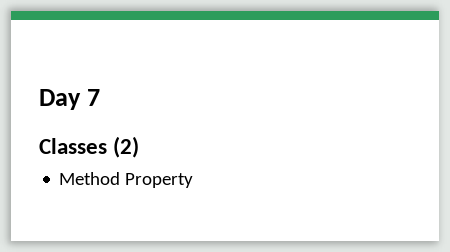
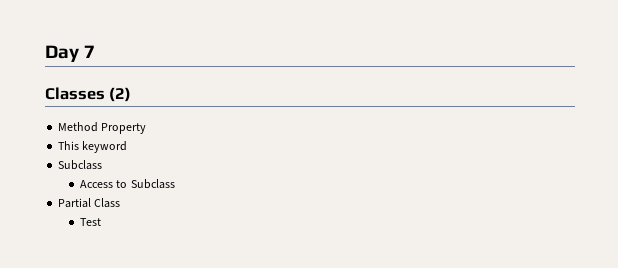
+ This keyword
+ Subclass
+ Access to Subclass
+ Partial Class
+ Test

